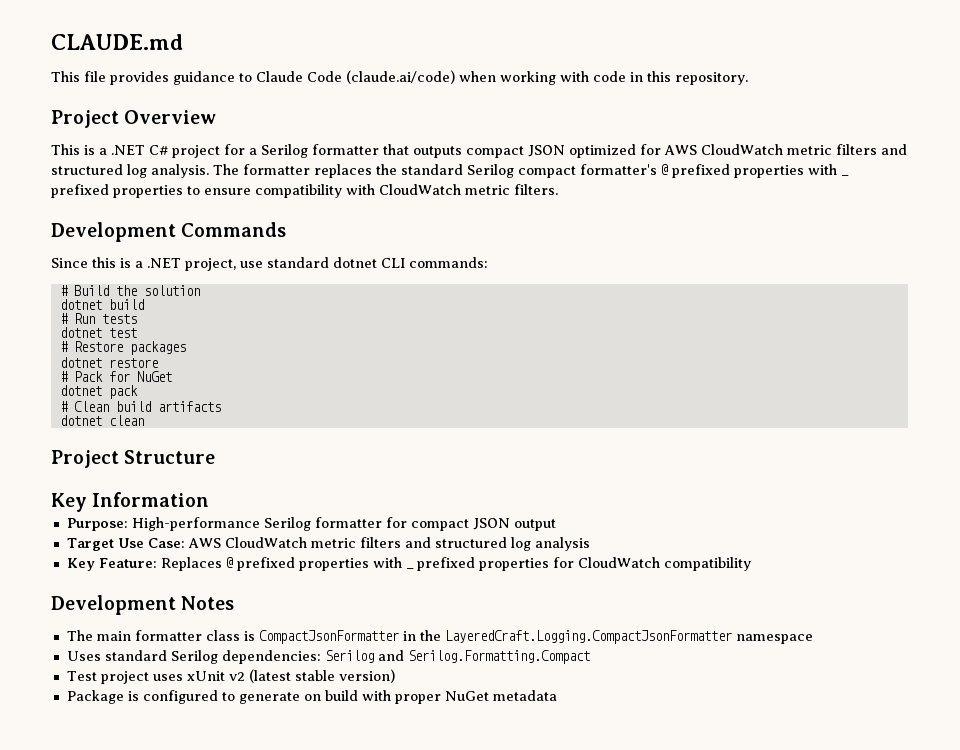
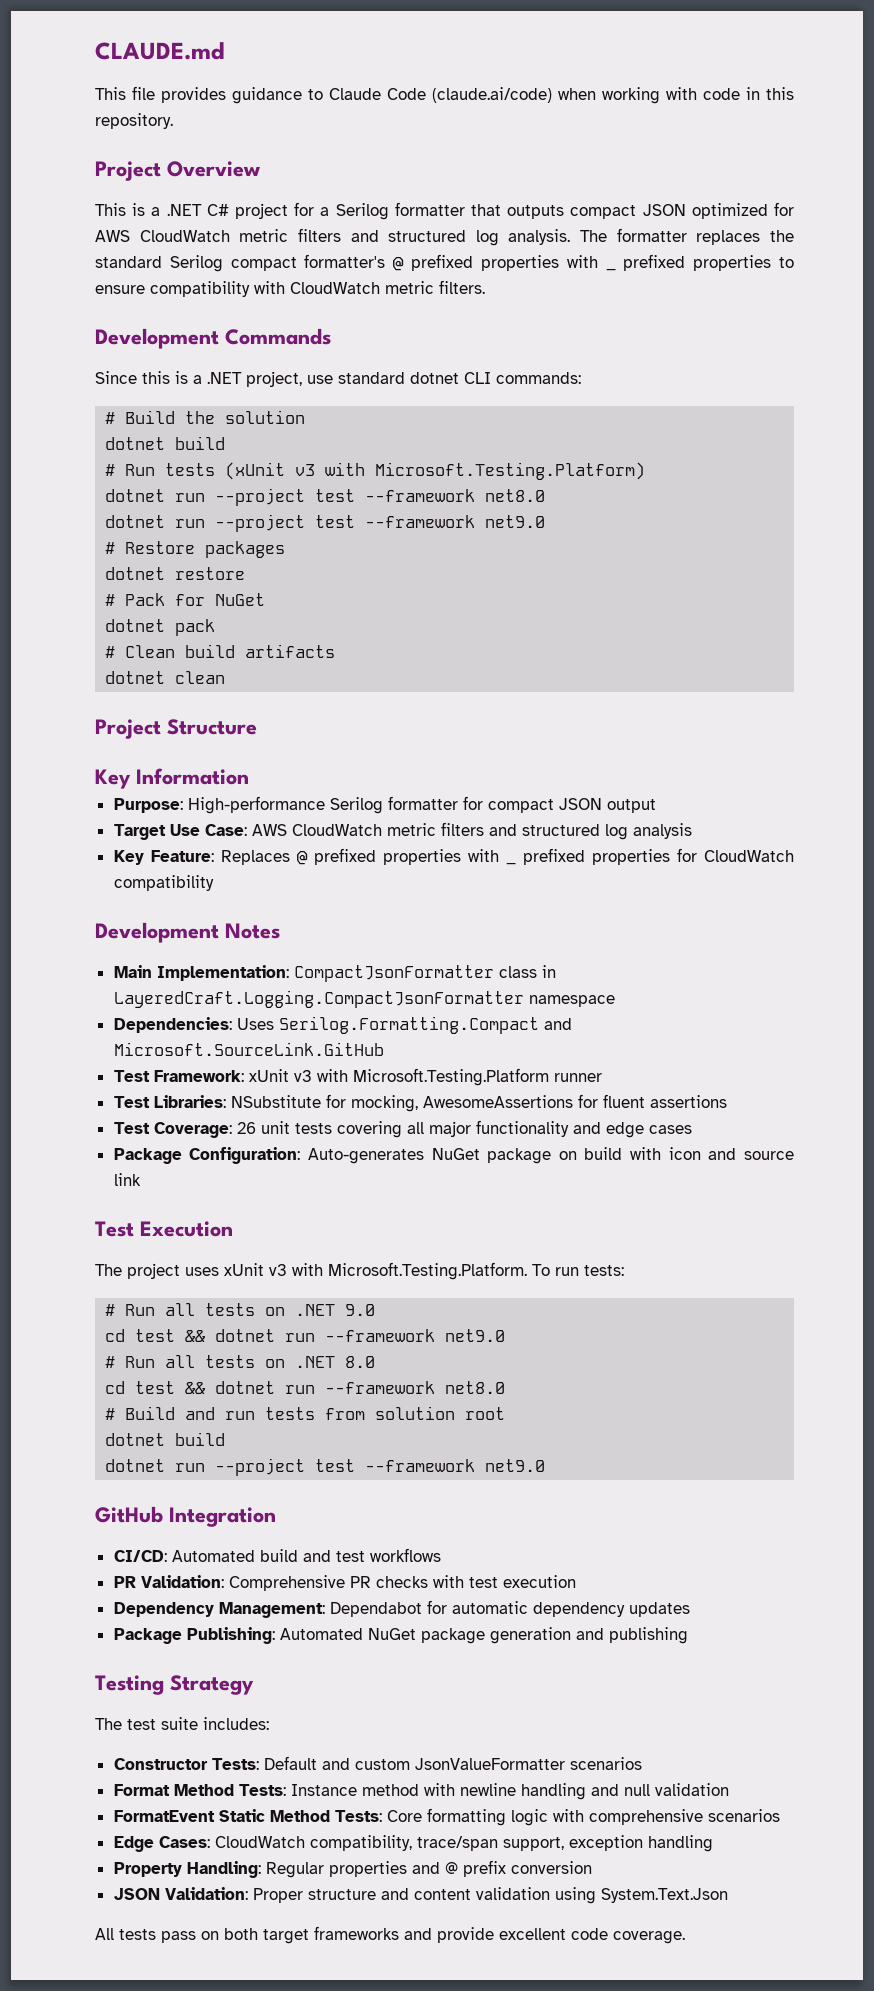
- # Run tests
- dotnet test
+ # Run tests (xUnit v3 with Microsoft.Testing.Platform)
+ dotnet run --project test --framework net8.0
+ dotnet run --project test --framework net9.0
- The main formatter class is CompactJsonFormatter in the LayeredCraft.Logging.CompactJsonFormatter namespace
- Uses standard Serilog dependencies: Serilog and Serilog.Formatting.Compact
- Test project uses xUnit v2 (latest stable version)
- Package is configured to generate on build with proper NuGet metadata
+ Main Implementation: CompactJsonFormatter class in LayeredCraft.Logging.CompactJsonFormatter namespace
+ Dependencies: Uses Serilog.Formatting.Compact and Microsoft.SourceLink.GitHub
+ Test Framework: xUnit v3 with Microsoft.Testing.Platform runner
+ Test Libraries: NSubstitute for mocking, AwesomeAssertions for fluent assertions
+ Test Coverage: 26 unit tests covering all major functionality and edge cases
+ Package Configuration: Auto-generates NuGet package on build with icon and source link
+ Test Execution
+ The project uses xUnit v3 with Microsoft.Testing.Platform. To run tests:
+ # Run all tests on .NET 9.0
+ cd test && dotnet run --framework net9.0
+ # Run all tests on .NET 8.0
+ cd test && dotnet run --framework net8.0
+ # Build and run tests from solution root
+ dotnet build
+ dotnet run --project test --framework net9.0
+ GitHub Integration
+ CI/CD: Automated build and test workflows
+ PR Validation: Comprehensive PR checks with test execution
+ Dependency Management: Dependabot for automatic dependency updates
+ Package Publishing: Automated NuGet package generation and publishing
+ Testing Strategy
+ The test suite includes:
+ Constructor Tests: Default and custom JsonValueFormatter scenarios
+ Format Method Tests: Instance method with newline handling and null validation
+ FormatEvent Static Method Tests: Core formatting logic with comprehensive scenarios
+ Edge Cases: CloudWatch compatibility, trace/span support, exception handling
+ Property Handling: Regular properties and @ prefix conversion
+ JSON Validation: Proper structure and content validation using System.Text.Json
+ All tests pass on both target frameworks and provide excellent code coverage.

